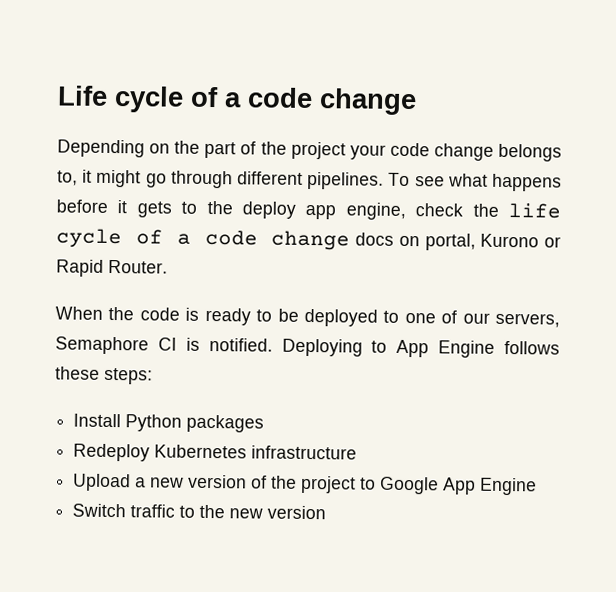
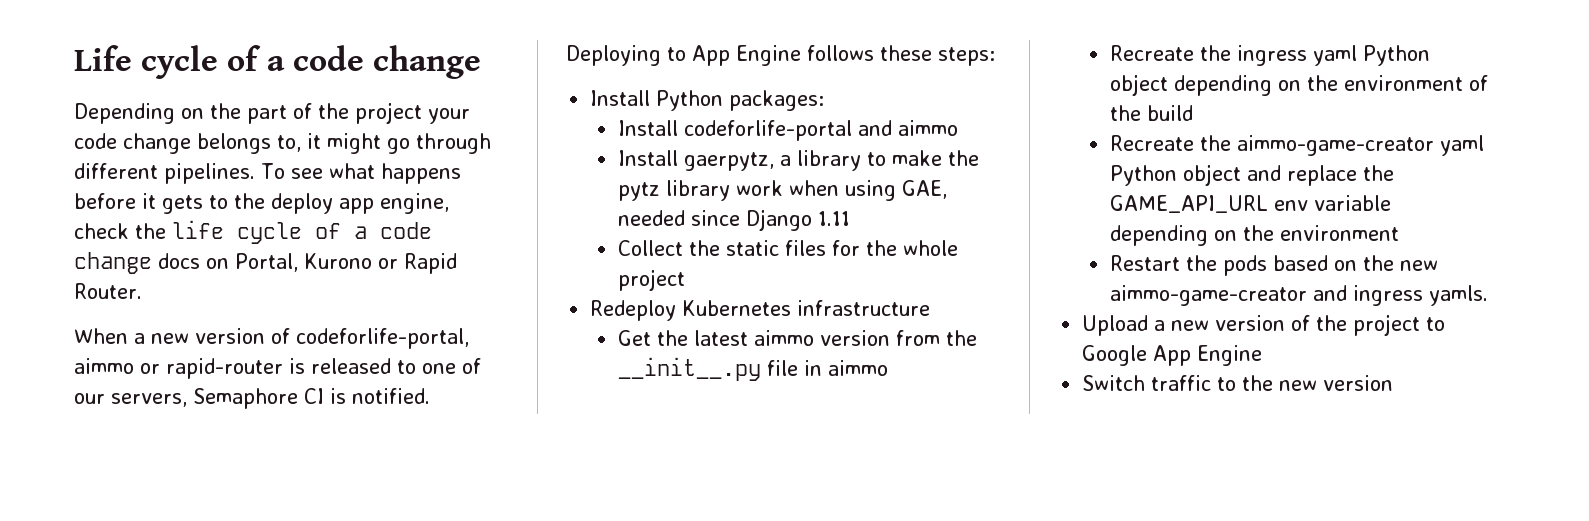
- To see what happens before it gets to the deploy app engine, check the life cycle of a code change docs on portal, Kurono or Rapid Router.
+ To see what happens before it gets to the deploy app engine, check the life cycle of a code change docs on Portal, Kurono or Rapid Router.
- When the code is ready to be deployed to one of our servers, Semaphore CI is notified.
+ When a new version of codeforlife-portal, aimmo or rapid-router is released to one of our servers, Semaphore CI is notified.
- Install Python packages
+ Install Python packages:
+ Install codeforlife-portal and aimmo
+ Install gaerpytz, a library to make the pytz library work when using GAE, needed since Django 1.11
+ Collect the static files for the whole project
  Redeploy Kubernetes infrastructure
+ Get the latest aimmo version from the __init__.py file in aimmo
+ Recreate the ingress yaml Python object depending on the environment of the build
+ Recreate the aimmo-game-creator yaml Python object and replace the GAME_API_URL env variable depending on the environment
+ Restart the pods based on the new aimmo-game-creator and ingress yamls.

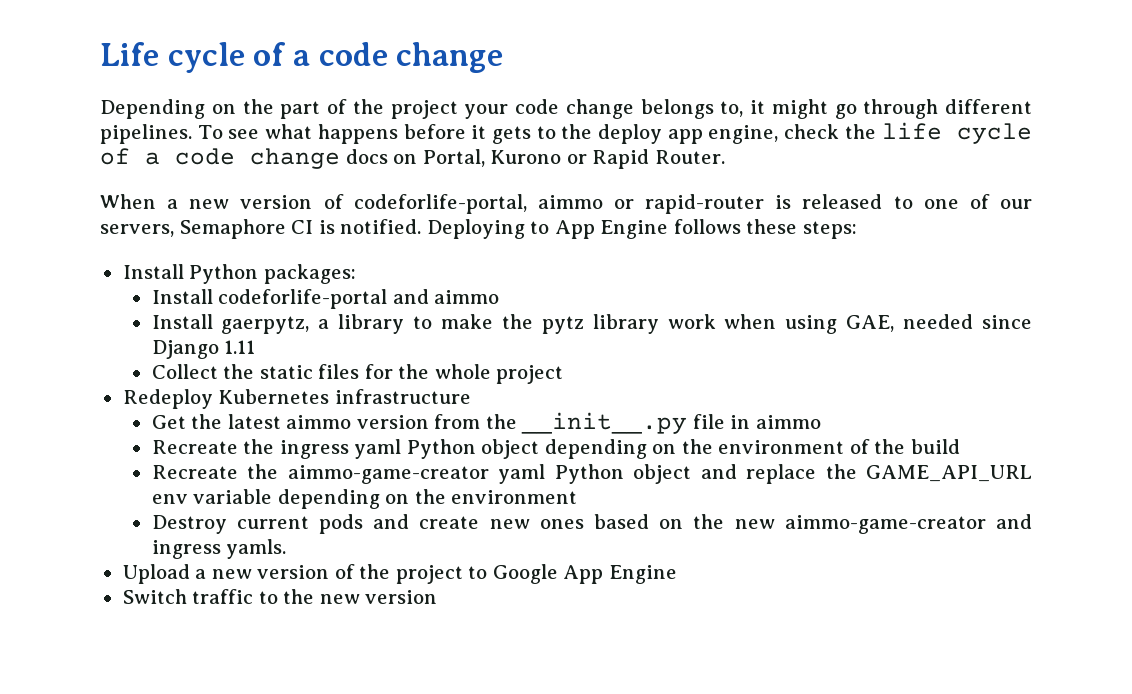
- Restart the pods based on the new aimmo-game-creator and ingress yamls.
+ Destroy current pods and create new ones based on the new aimmo-game-creator and ingress yamls.

